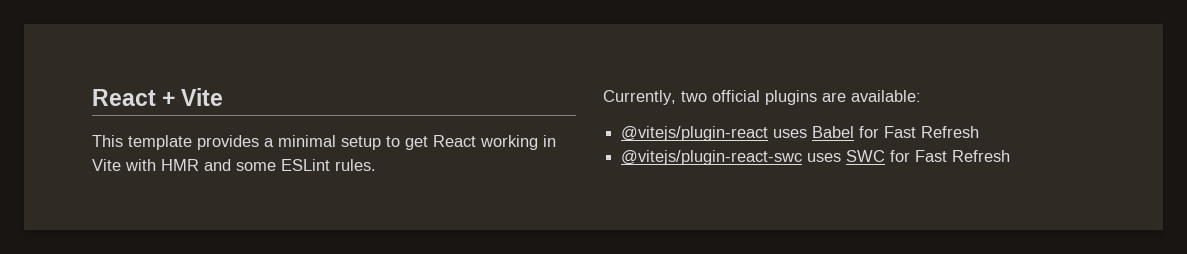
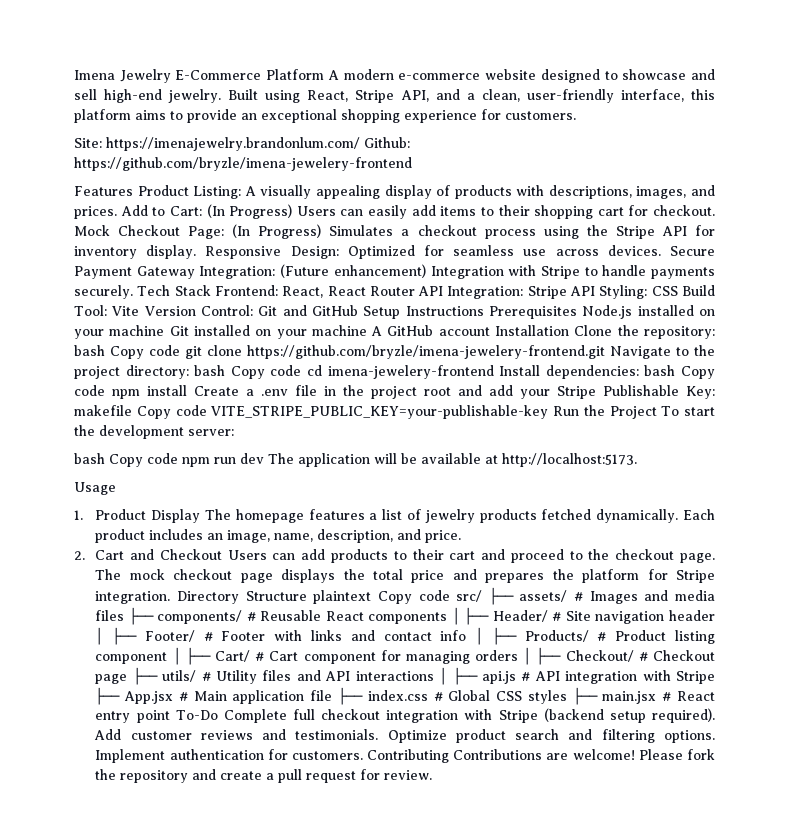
- React + Vite
- This template provides a minimal setup to get React working in Vite with HMR and some ESLint rules.
- Currently, two official plugins are available:
- @vitejs/plugin-react uses Babel for Fast Refresh
- @vitejs/plugin-react-swc uses SWC for Fast Refresh
+ Imena Jewelry E-Commerce Platform A modern e-commerce website designed to showcase and sell high-end jewelry. Built using React, Stripe API, and a clean, user-friendly interface, this platform aims to provide an exceptional shopping experience for customers.
+ Site: https://imenajewelry.brandonlum.com/ Github: https://github.com/bryzle/imena-jewelery-frontend
+ Features Product Listing: A visually appealing display of products with descriptions, images, and prices. Add to Cart: (In Progress) Users can easily add items to their shopping cart for checkout. Mock Checkout Page: (In Progress) Simulates a checkout process using the Stripe API for inventory display. Responsive Design: Optimized for seamless use across devices. Secure Payment Gateway Integration: (Future enhancement) Integration with Stripe to handle payments securely. Tech Stack Frontend: React, React Router API Integration: Stripe API Styling: CSS Build Tool: Vite Version Control: Git and GitHub Setup Instructions Prerequisites Node.js installed on your machine Git installed on your machine A GitHub account Installation Clone the repository: bash Copy code git clone https://github.com/bryzle/imena-jewelery-frontend.git Navigate to the project directory: bash Copy code cd imena-jewelery-frontend Install dependencies: bash Copy code npm install Create a .env file in the project root and add your Stripe Publishable Key: makefile Copy code VITE_STRIPE_PUBLIC_KEY=your-publishable-key Run the Project To start the development server:
+ bash Copy code npm run dev The application will be available at http://localhost:5173.
+ Usage
+ 1. Product Display The homepage features a list of jewelry products fetched dynamically. Each product includes an image, name, description, and price.
+ 2. Cart and Checkout Users can add products to their cart and proceed to the checkout page. The mock checkout page displays the total price and prepares the platform for Stripe integration. Directory Structure plaintext Copy code src/ ├── assets/ # Images and media files ├── components/ # Reusable React components │ ├── Header/ # Site navigation header │ ├── Footer/ # Footer with links and contact info │ ├── Products/ # Product listing component │ ├── Cart/ # Cart component for managing orders │ ├── Checkout/ # Checkout page ├── utils/ # Utility files and API interactions │ ├── api.js # API integration with Stripe ├── App.jsx # Main application file ├── index.css # Global CSS styles ├── main.jsx # React entry point To-Do Complete full checkout integration with Stripe (backend setup required). Add customer reviews and testimonials. Optimize product search and filtering options. Implement authentication for customers. Contributing Contributions are welcome! Please fork the repository and create a pull request for review.

